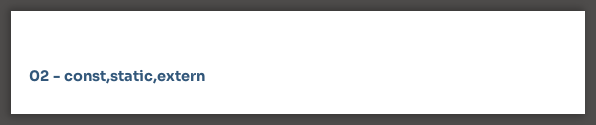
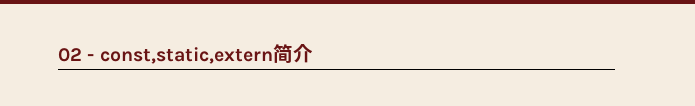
- 02 - const,static,extern
+ 02 - const,static,extern简介

